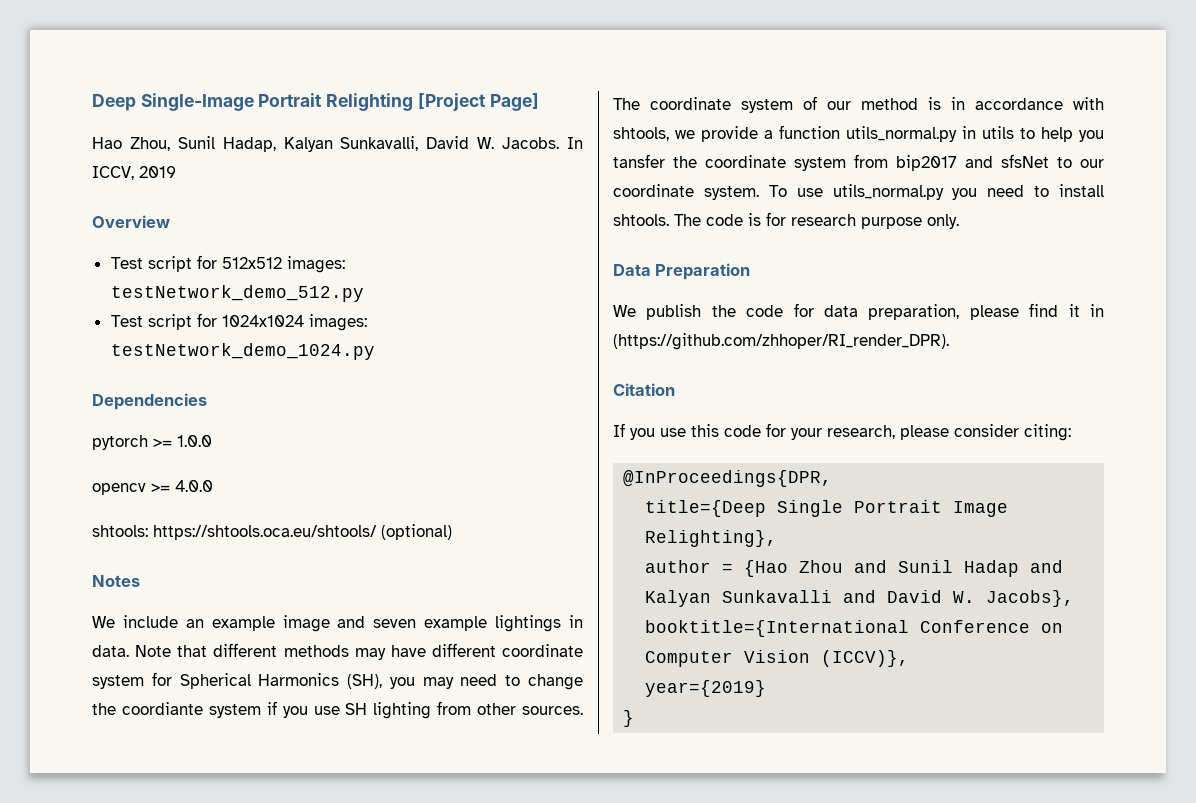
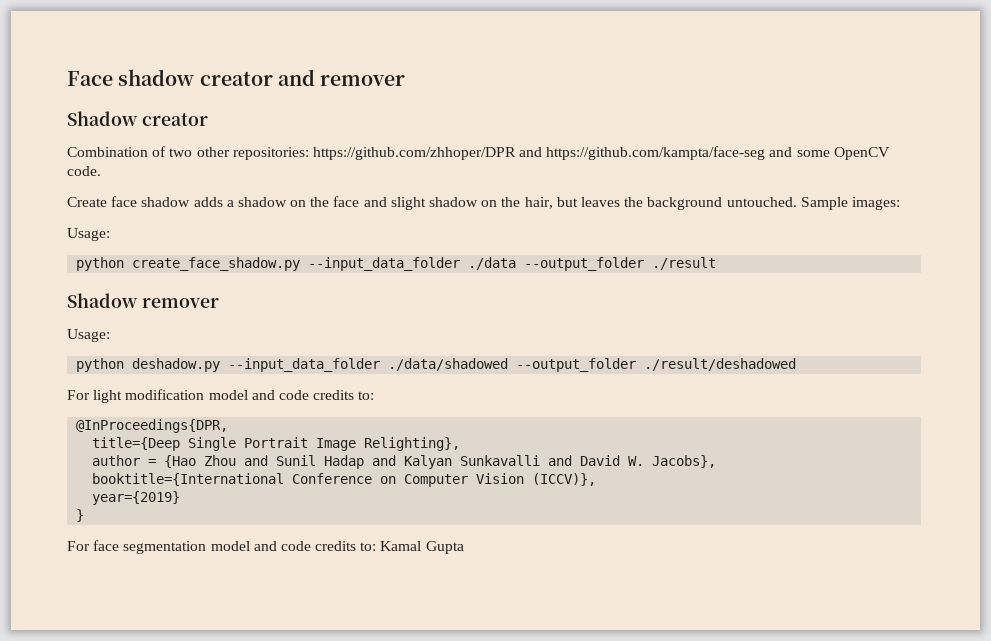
- Deep Single-Image Portrait Relighting [Project Page]
- Hao Zhou, Sunil Hadap, Kalyan Sunkavalli, David W. Jacobs. In ICCV, 2019
- Overview
- Test script for 512x512 images: testNetwork_demo_512.py
- Test script for 1024x1024 images: testNetwork_demo_1024.py
- Dependencies
- pytorch >= 1.0.0
- opencv >= 4.0.0
- shtools: https://shtools.oca.eu/shtools/ (optional)
- Notes
- We include an example image and seven example lightings in data. Note that different methods may have different coordinate system for Spherical Harmonics (SH), you may need to change the coordiante system if you use SH lighting from other sources. The coordinate system of our method is in accordance with shtools, we provide a function utils_normal.py in utils to help you tansfer the coordinate system from bip2017 and sfsNet to our coordinate system. To use utils_normal.py you need to install shtools. The code is for research purpose only.
- Data Preparation
- We publish the code for data preparation, please find it in (https://github.com/zhhoper/RI_render_DPR).
- Citation
- If you use this code for your research, please consider citing:
+ Face shadow creator and remover
+ Shadow creator
+ Combination of two other repositories: https://github.com/zhhoper/DPR and https://github.com/kampta/face-seg and some OpenCV code.
+ Create face shadow adds a shadow on the face and slight shadow on the hair, but leaves the background untouched. Sample images:
+ Usage:
+ python create_face_shadow.py --input_data_folder ./data --output_folder ./result
+ Shadow remover
+ Usage:
+ python deshadow.py --input_data_folder ./data/shadowed --output_folder ./result/deshadowed
+ For light modification model and code credits to:
+ For face segmentation model and code credits to: Kamal Gupta

